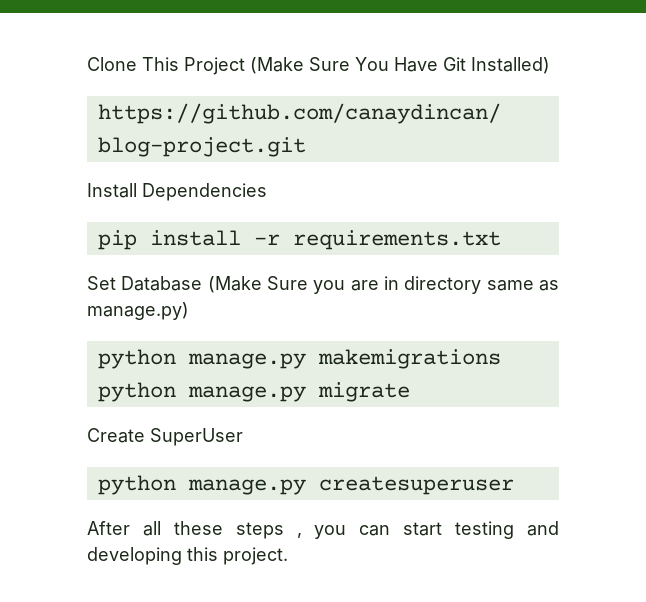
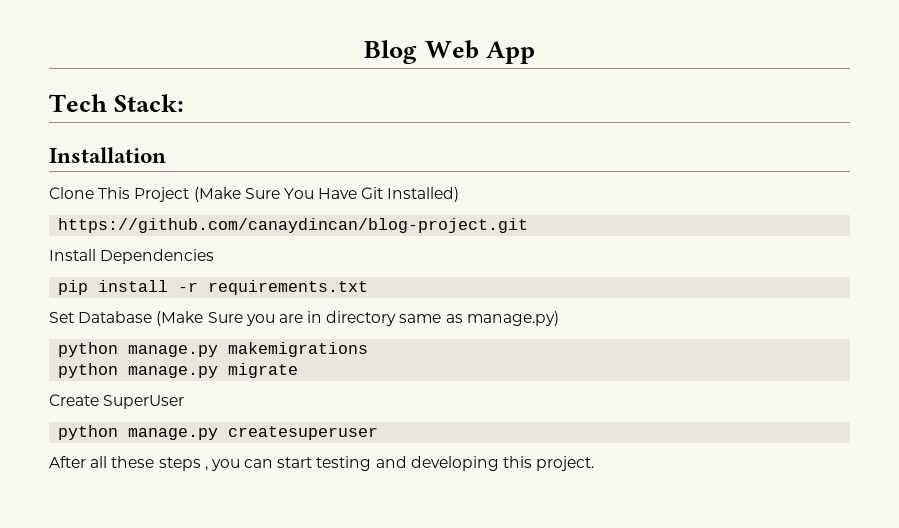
+ Blog Web App
+ Tech Stack:
+ Installation

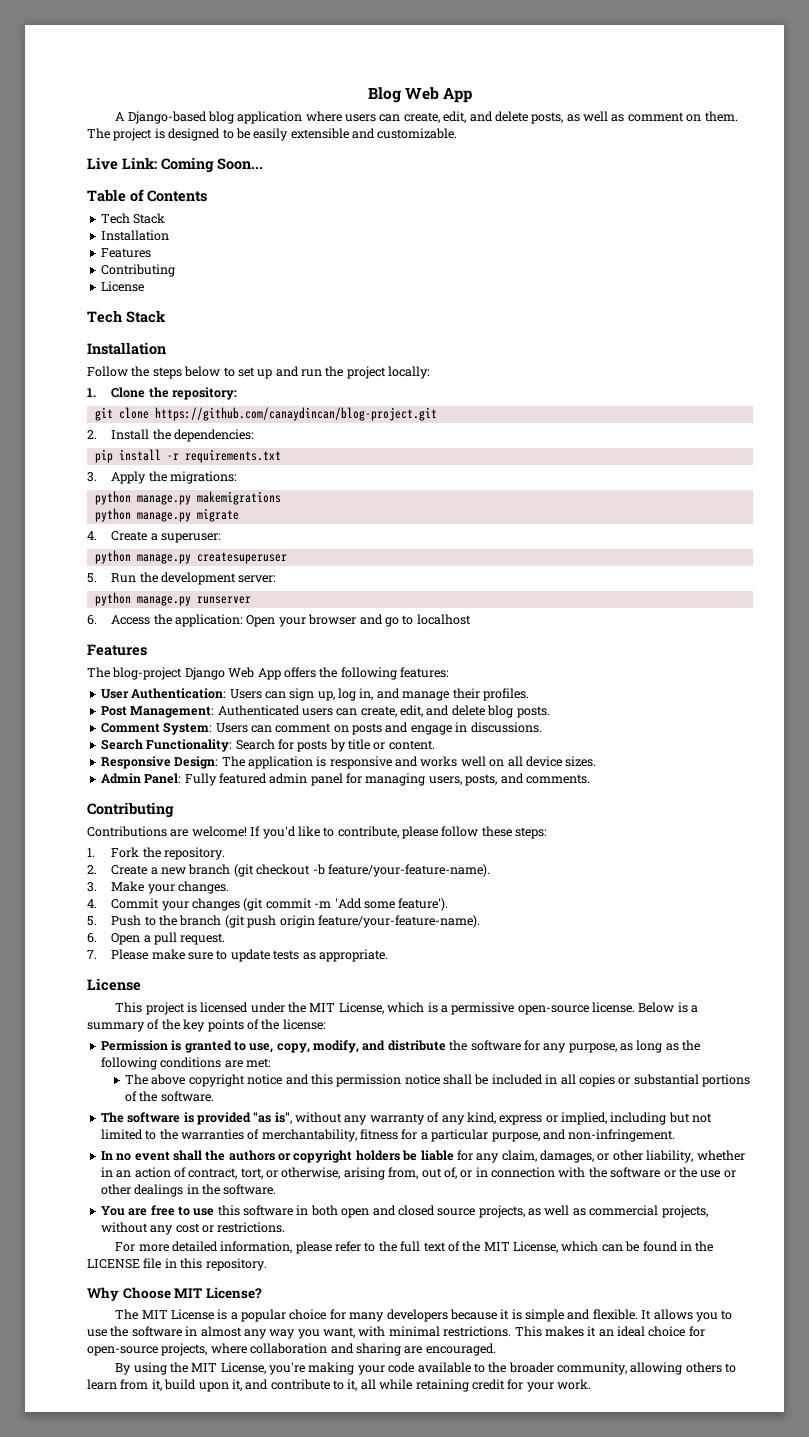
- Tech Stack:
+ A Django-based blog application where users can create, edit, and delete posts, as well as comment on them. The project is designed to be easily extensible and customizable.
+ Live Link: Coming Soon...
+ Table of Contents
+ Tech Stack
  Installation
- Clone This Project (Make Sure You Have Git Installed)
- https://github.com/canaydincan/blog-project.git
- Install Dependencies
+ Features
+ Contributing
+ License
+ Tech Stack
+ Installation
+ Follow the steps below to set up and run the project locally:
+ 1. Clone the repository:
+ git clone https://github.com/canaydincan/blog-project.git
+ 2. Install the dependencies:
  pip install -r requirements.txt
- Set Database (Make Sure you are in directory same as manage.py)
+ 3. Apply the migrations:
- Create SuperUser
+ 4. Create a superuser:
- After all these steps , you can start testing and developing this project.
+ 5. Run the development server:
+ python manage.py runserver
+ 6. Access the application: Open your browser and go to localhost
+ Features
+ The blog-project Django Web App offers the following features:
+ User Authentication: Users can sign up, log in, and manage their profiles.
+ Post Management: Authenticated users can create, edit, and delete blog posts.
+ Comment System: Users can comment on posts and engage in discussions.
+ Search Functionality: Search for posts by title or content.
+ Responsive Design: The application is responsive and works well on all device sizes.
+ Admin Panel: Fully featured admin panel for managing users, posts, and comments.
+ Contributing
+ Contributions are welcome! If you'd like to contribute, please follow these steps:
+ 1. Fork the repository.
+ 2. Create a new branch (git checkout -b feature/your-feature-name).
+ 3. Make your changes.
+ 4. Commit your changes (git commit -m 'Add some feature').
+ 5. Push to the branch (git push origin feature/your-feature-name).
+ 6. Open a pull request.
+ 7. Please make sure to update tests as appropriate.
+ License
+ This project is licensed under the MIT License, which is a permissive open-source license. Below is a summary of the key points of the license:
+ Permission is granted to use, copy, modify, and distribute the software for any purpose, as long as the following conditions are met:
+ The above copyright notice and this permission notice shall be included in all copies or substantial portions of the software.
+ The software is provided "as is", without any warranty of any kind, express or implied, including but not limited to the warranties of merchantability, fitness for a particular purpose, and non-infringement.
+ In no event shall the authors or copyright holders be liable for any claim, damages, or other liability, whether in an action of contract, tort, or otherwise, arising from, out of, or in connection with the software or the use or other dealings in the software.
+ You are free to use this software in both open and closed source projects, as well as commercial projects, without any cost or restrictions.
+ For more detailed information, please refer to the full text of the MIT License, which can be found in the LICENSE file in this repository.
+ Why Choose MIT License?
+ The MIT License is a popular choice for many developers because it is simple and flexible. It allows you to use the software in almost any way you want, with minimal restrictions. This makes it an ideal choice for open-source projects, where collaboration and sharing are encouraged.
+ By using the MIT License, you're making your code available to the broader community, allowing others to learn from it, build upon it, and contribute to it, all while retaining credit for your work.

